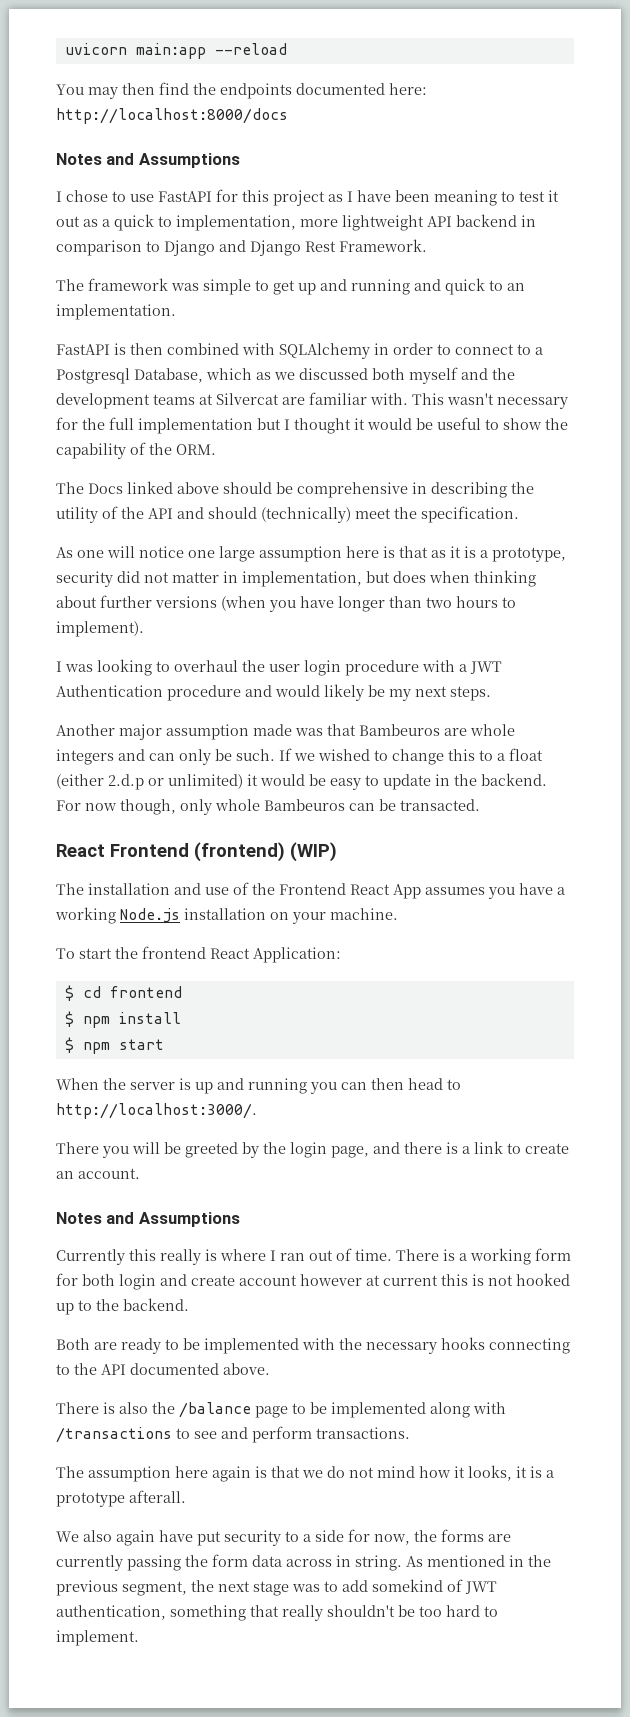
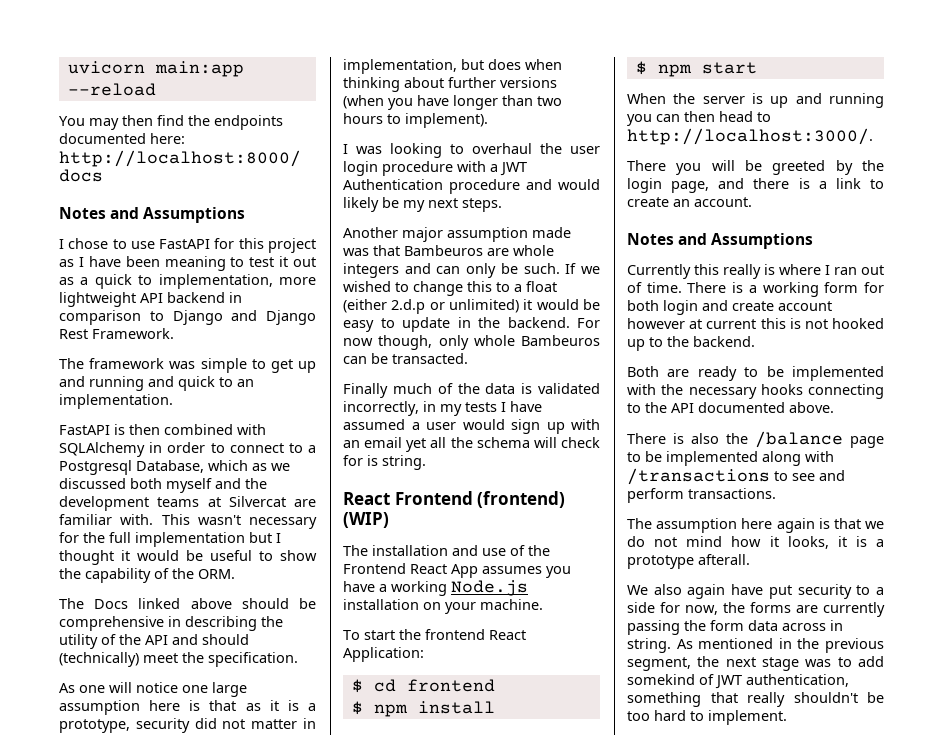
+ Finally much of the data is validated incorrectly, in my tests I have assumed a user would sign up with an email yet all the schema will check for is string.

